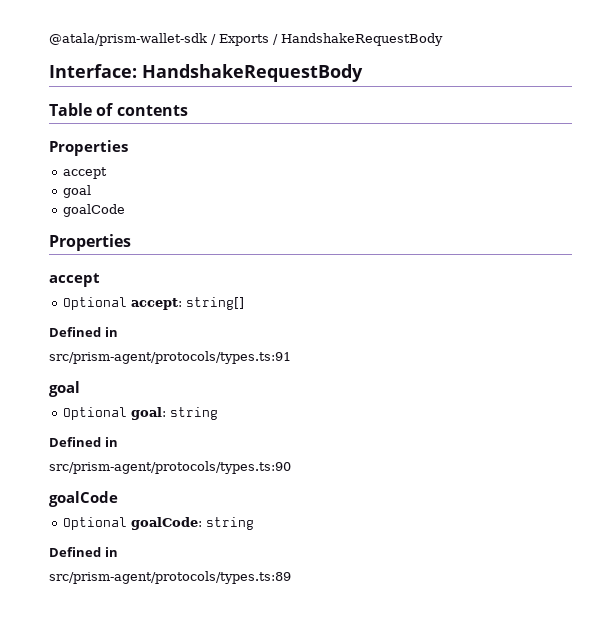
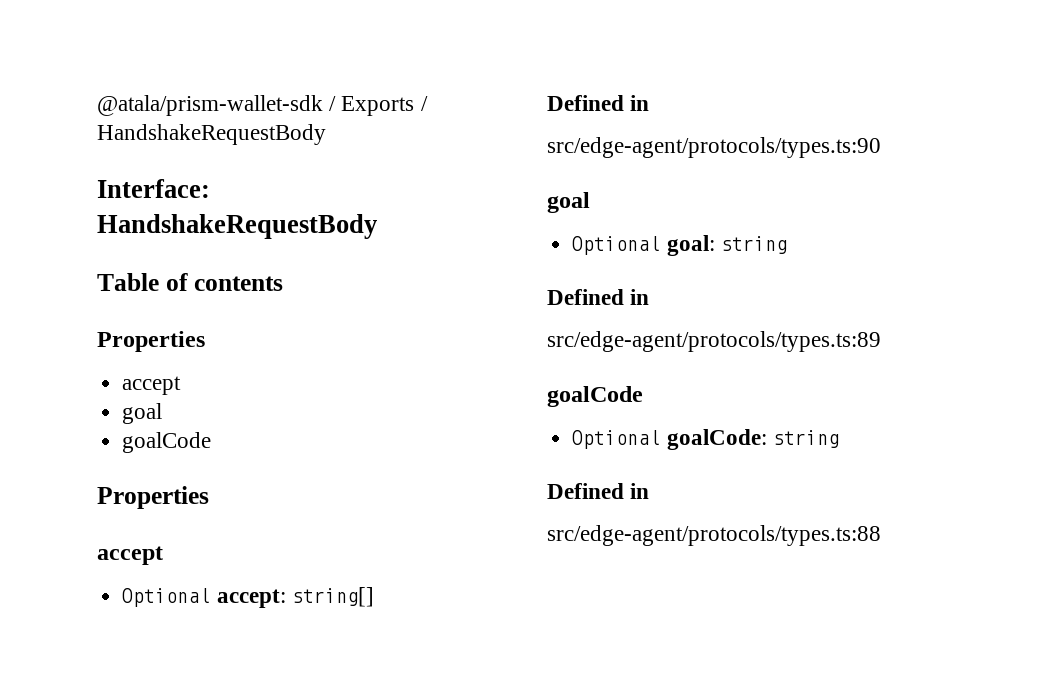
- src/prism-agent/protocols/types.ts:91
+ src/edge-agent/protocols/types.ts:90
- src/prism-agent/protocols/types.ts:90
+ src/edge-agent/protocols/types.ts:89
- src/prism-agent/protocols/types.ts:89
+ src/edge-agent/protocols/types.ts:88

